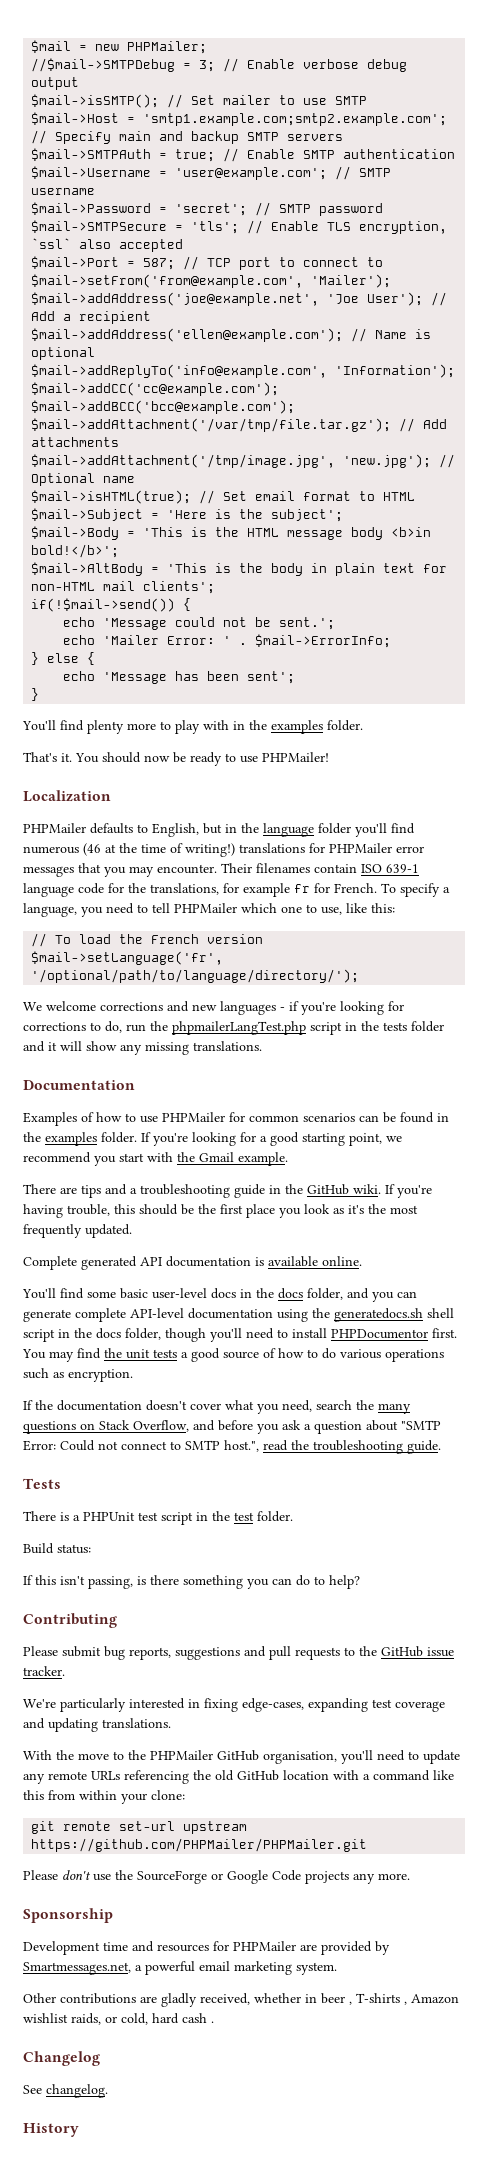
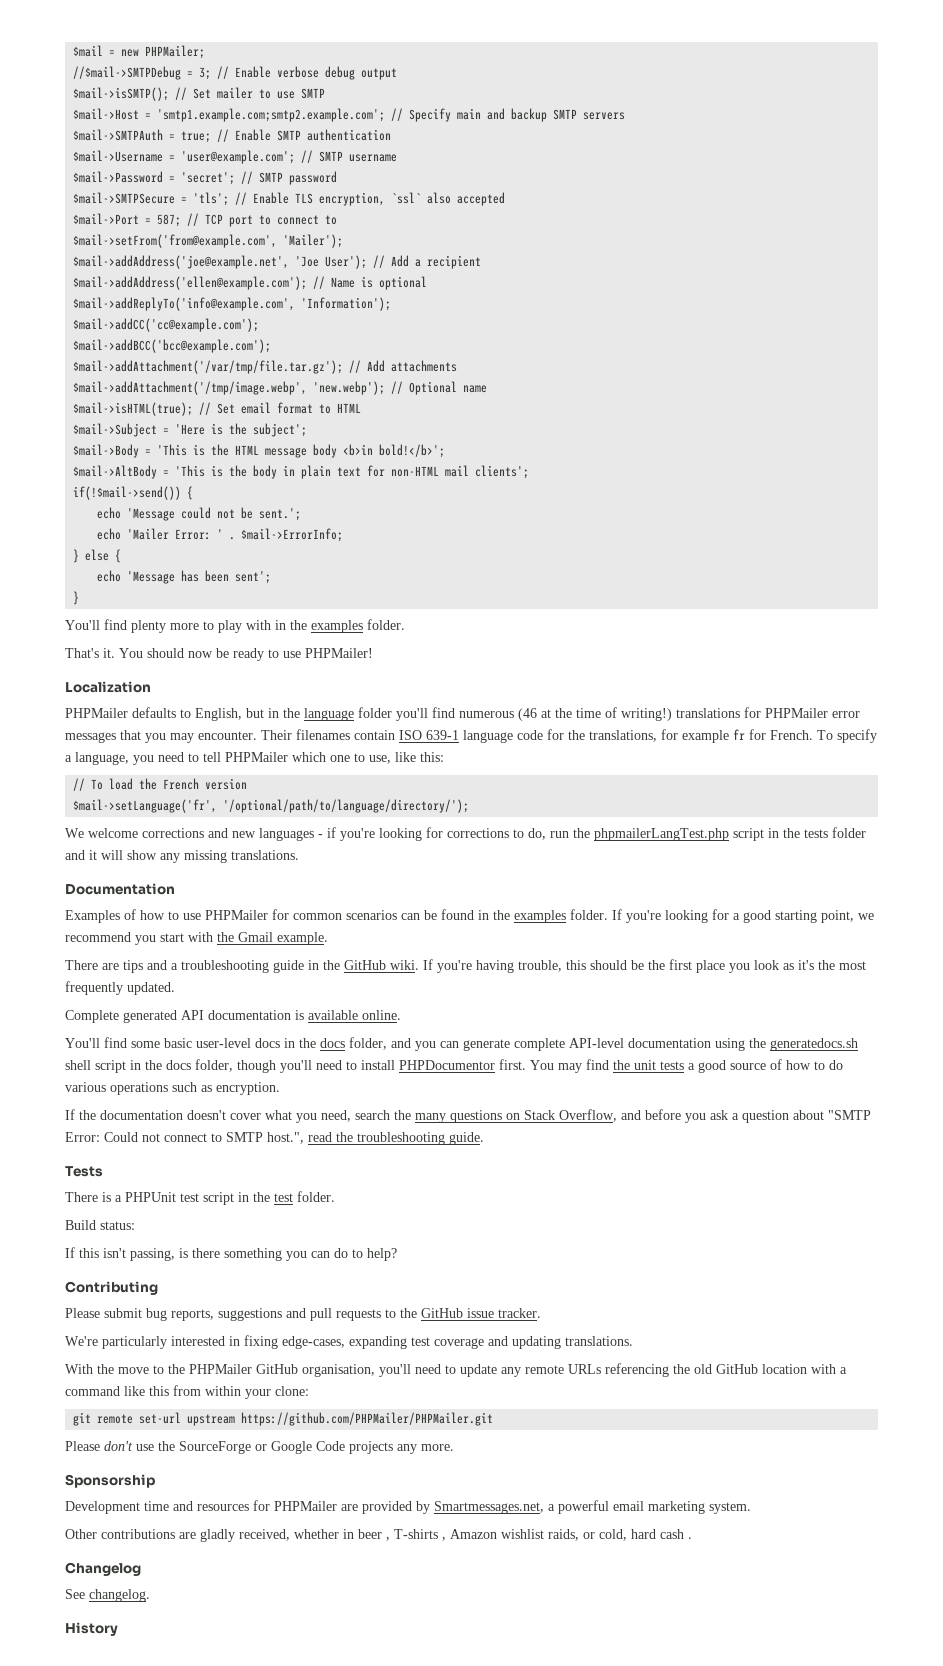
- $mail->addAttachment('/tmp/image.jpg', 'new.jpg'); // Optional name
+ $mail->addAttachment('/tmp/image.webp', 'new.webp'); // Optional name

